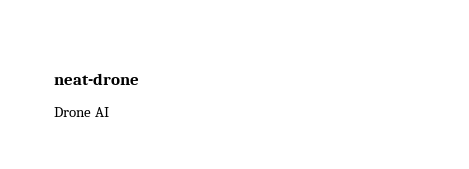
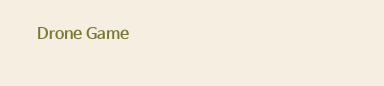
- neat-drone
- Drone AI
+ Drone Game

